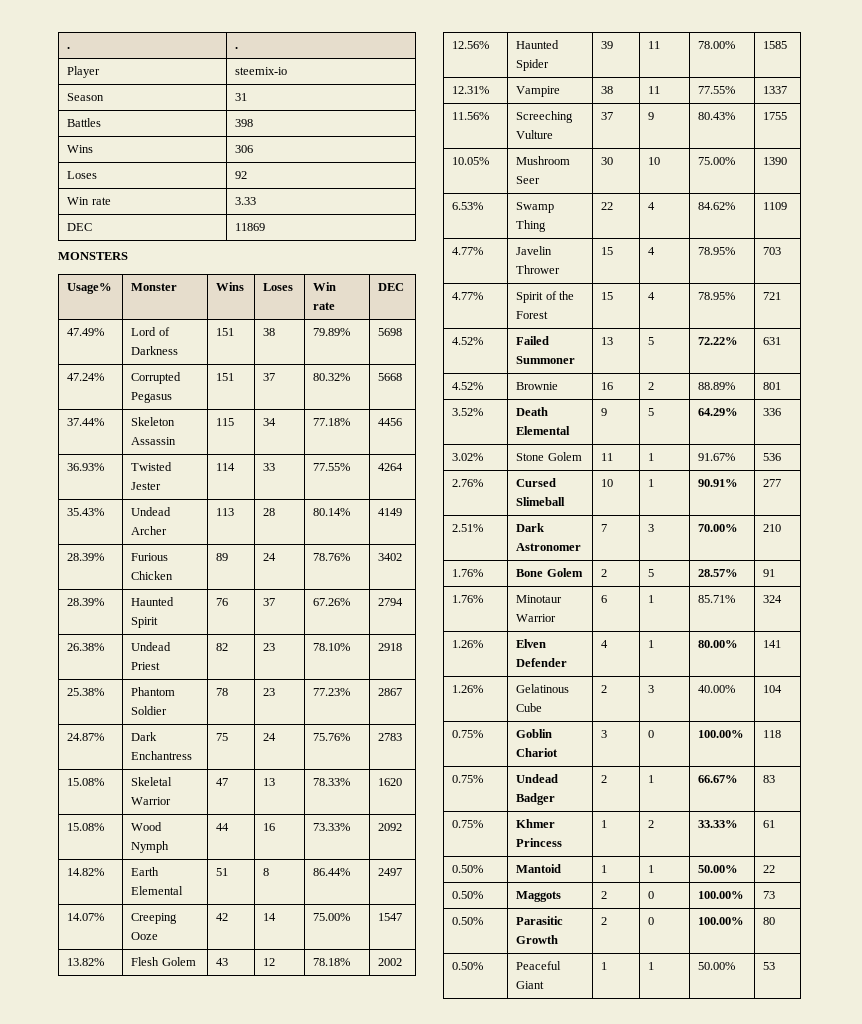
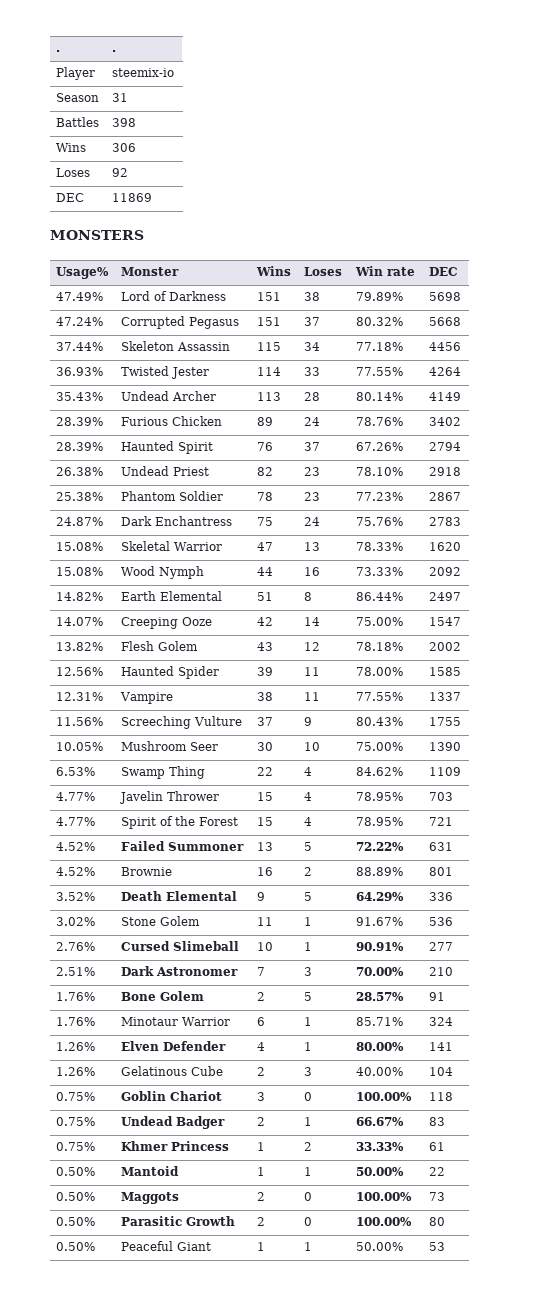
- Win rate | 3.33

